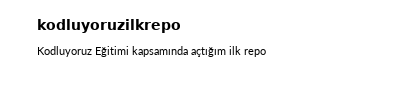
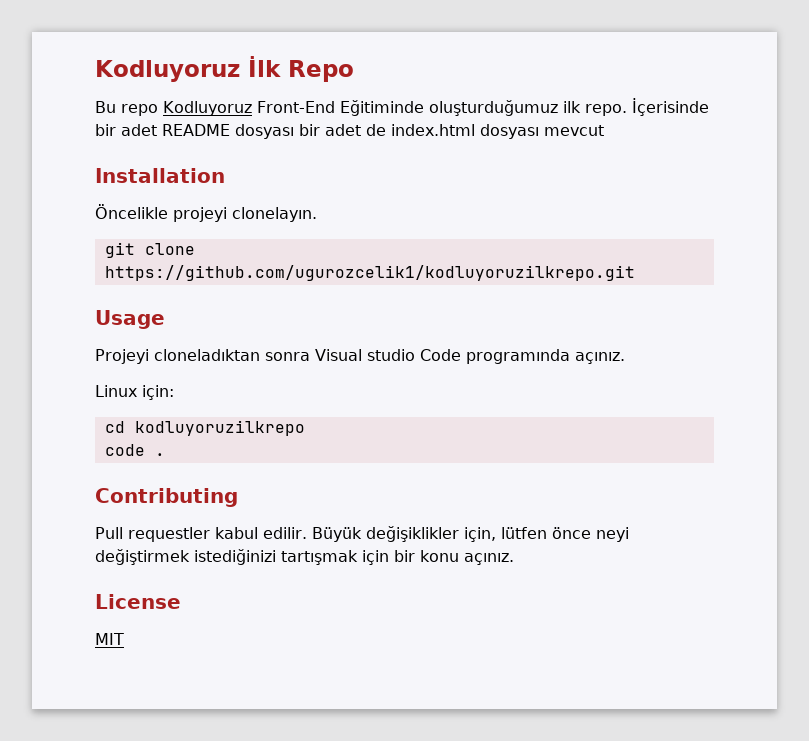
- kodluyoruzilkrepo
- Kodluyoruz Eğitimi kapsamında açtığım ilk repo
+ Kodluyoruz İlk Repo
+ Bu repo Kodluyoruz Front-End Eğitiminde oluşturduğumuz ilk repo. İçerisinde bir adet README dosyası bir adet de index.html dosyası mevcut
+ Installation
+ Öncelikle projeyi clonelayın.
+ git clone https://github.com/ugurozcelik1/kodluyoruzilkrepo.git
+ Usage
+ Projeyi cloneladıktan sonra Visual studio Code programında açınız.
+ Linux için:
+ cd kodluyoruzilkrepo
+ code .
+ Contributing
+ Pull requestler kabul edilir. Büyük değişiklikler için, lütfen önce neyi değiştirmek istediğinizi tartışmak için bir konu açınız.
+ License
+ MIT

